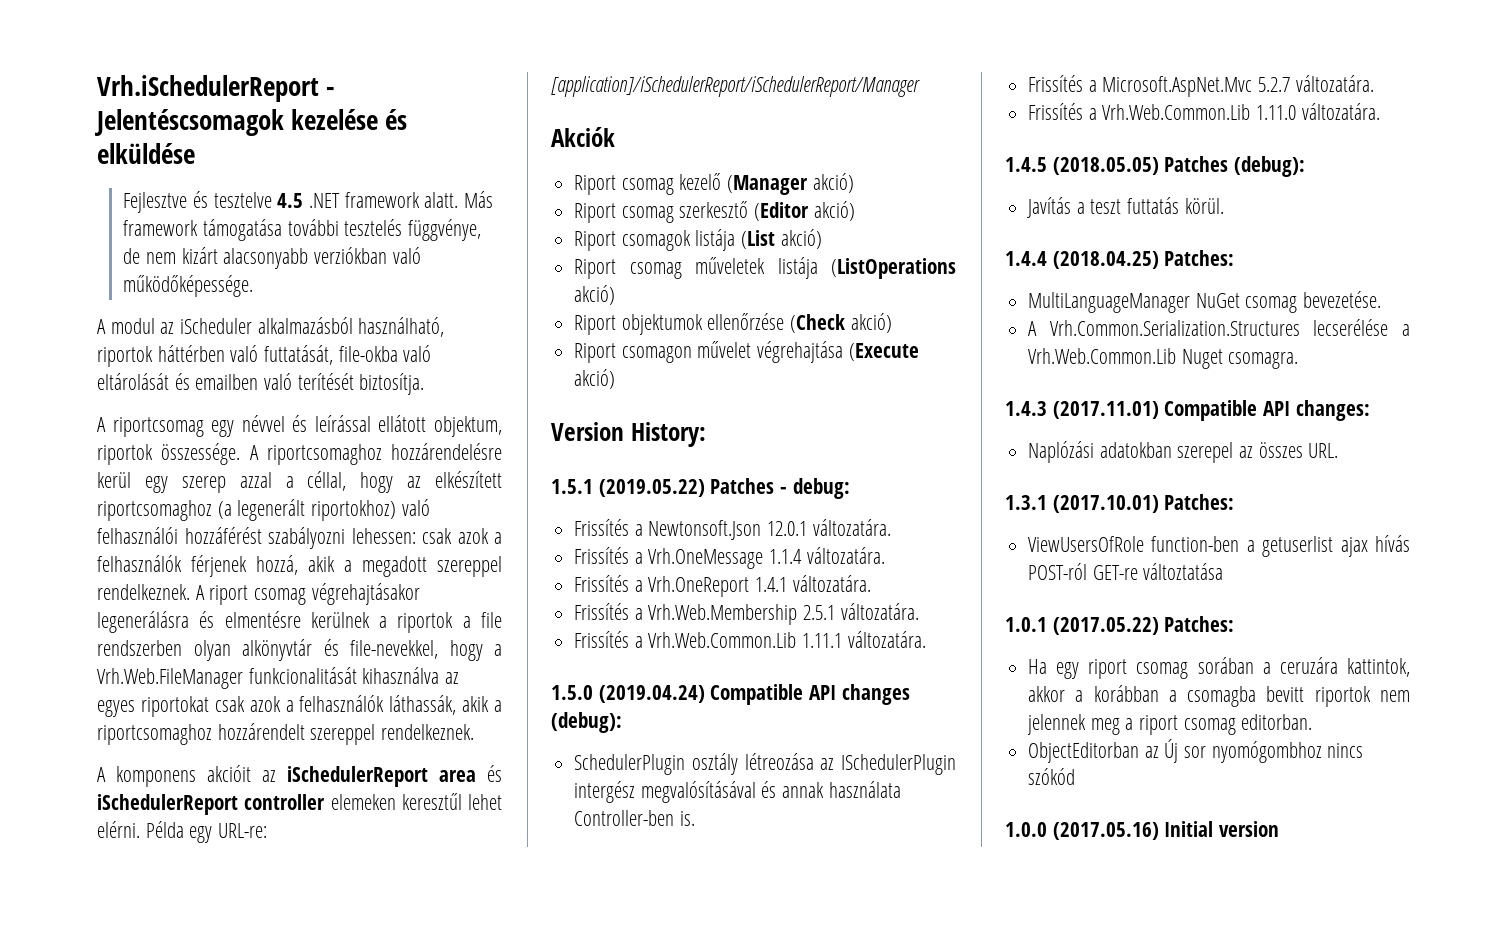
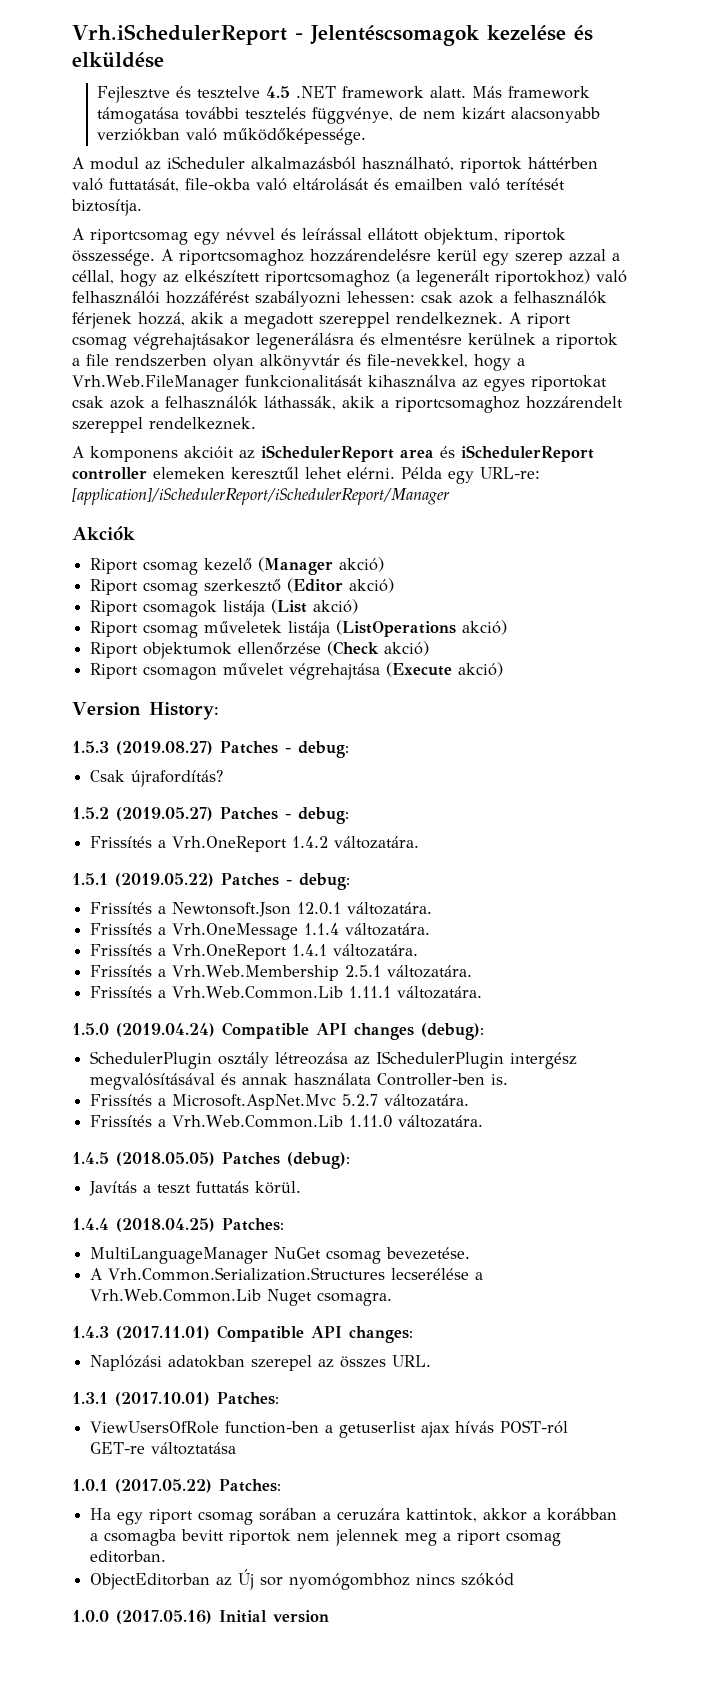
+ 1.5.3 (2019.08.27) Patches - debug:
+ Csak újrafordítás?
+ 1.5.2 (2019.05.27) Patches - debug:
+ Frissítés a Vrh.OneReport 1.4.2 változatára.

